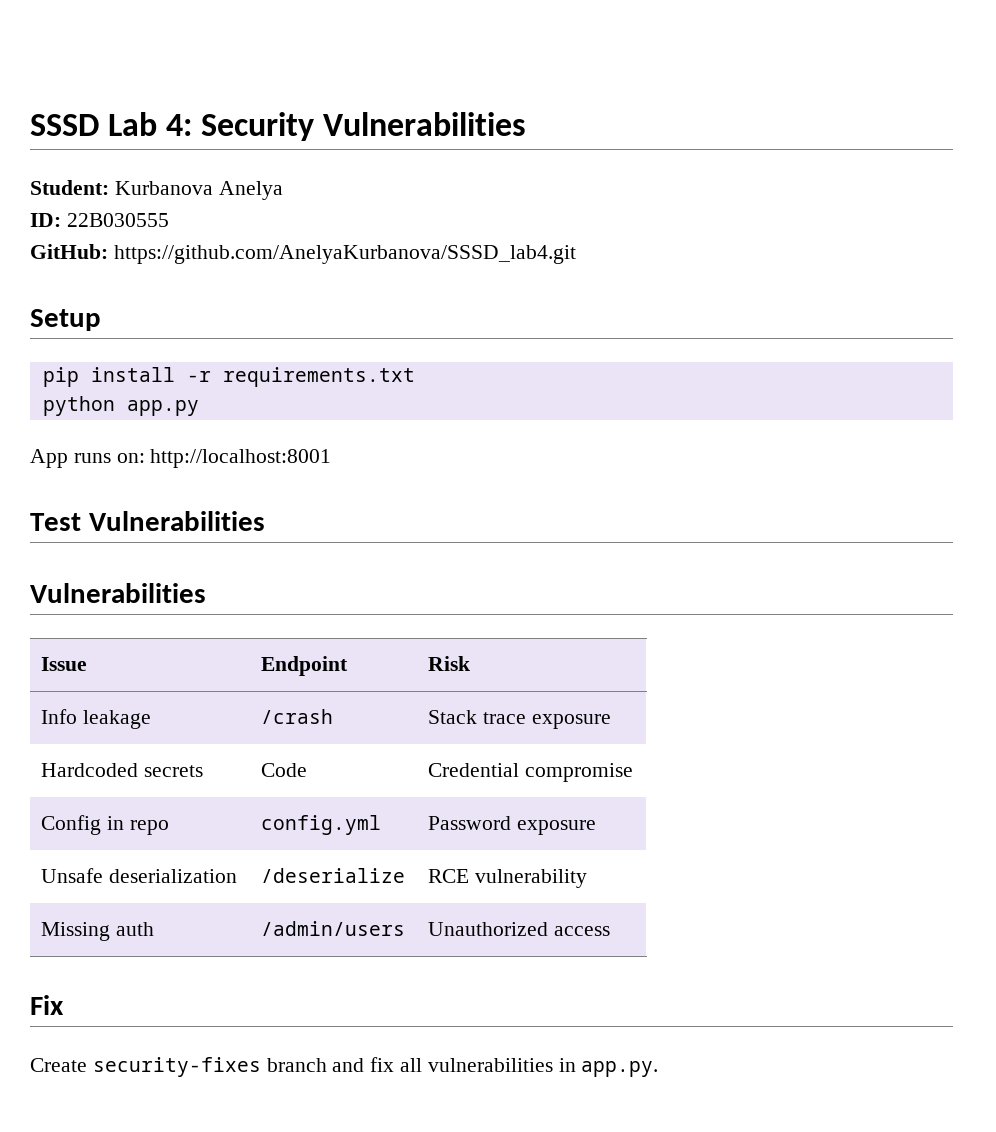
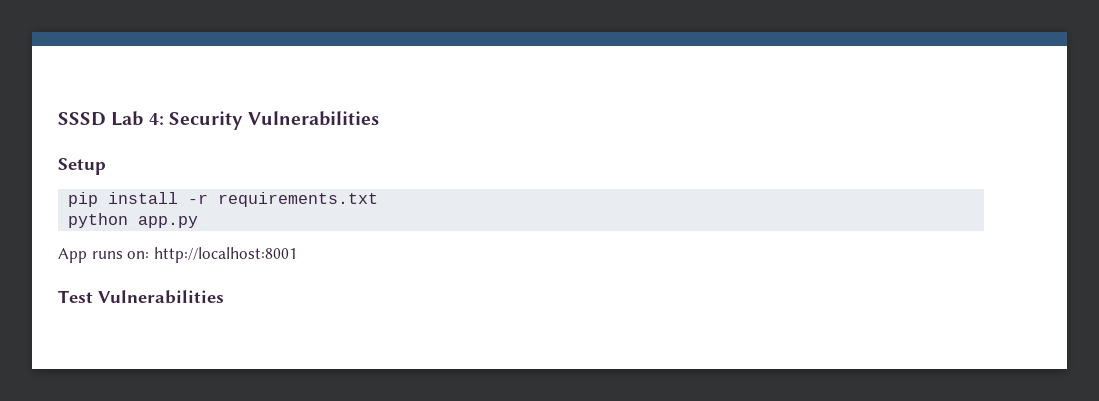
- Student: Kurbanova Anelya
- ID: 22B030555
- GitHub: https://github.com/AnelyaKurbanova/SSSD_lab4.git
  Test Vulnerabilities
- Vulnerabilities
- Issue | Endpoint | Risk
- Info leakage | /crash | Stack trace exposure
- Hardcoded secrets | Code | Credential compromise
- Config in repo | config.yml | Password exposure
- Unsafe deserialization | /deserialize | RCE vulnerability
- Missing auth | /admin/users | Unauthorized access
- Fix
- Create security-fixes branch and fix all vulnerabilities in app.py.

